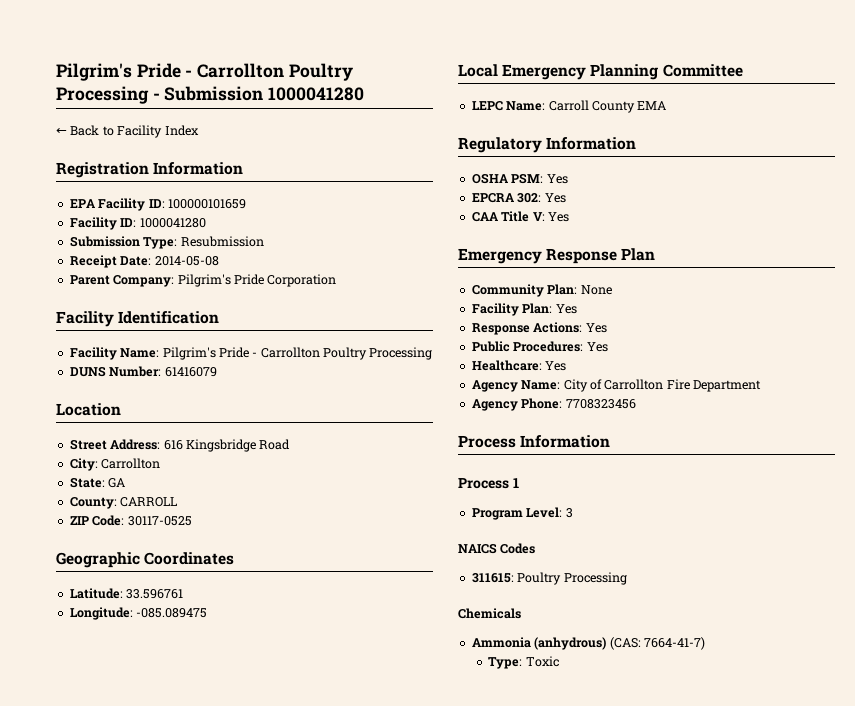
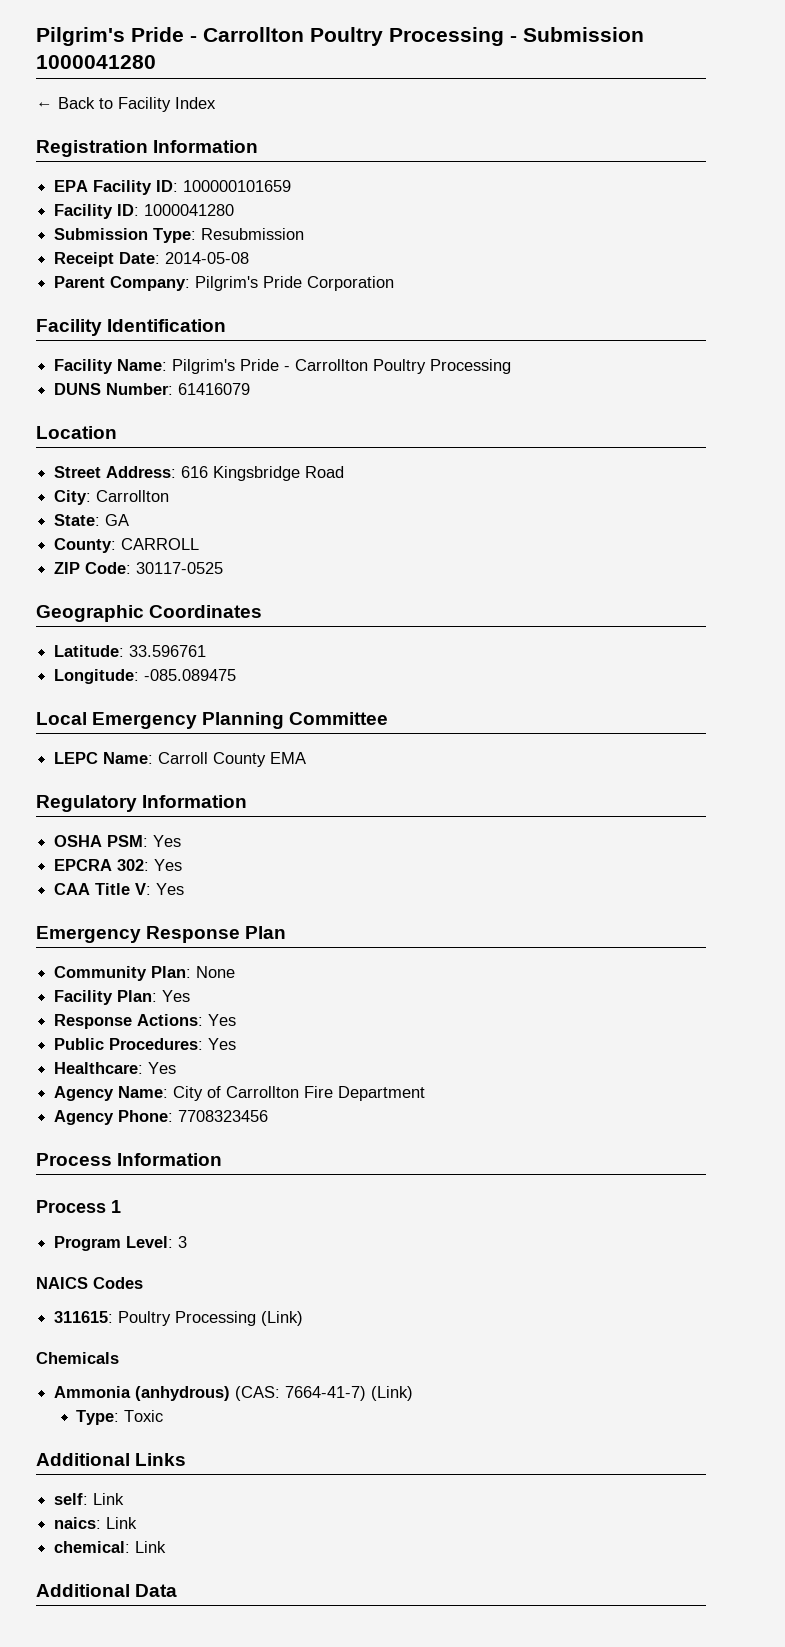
- 311615: Poultry Processing
+ 311615: Poultry Processing (Link)
- Ammonia (anhydrous) (CAS: 7664-41-7)
+ Ammonia (anhydrous) (CAS: 7664-41-7) (Link)
+ Additional Links
+ self: Link
+ naics: Link
+ chemical: Link
+ Additional Data

